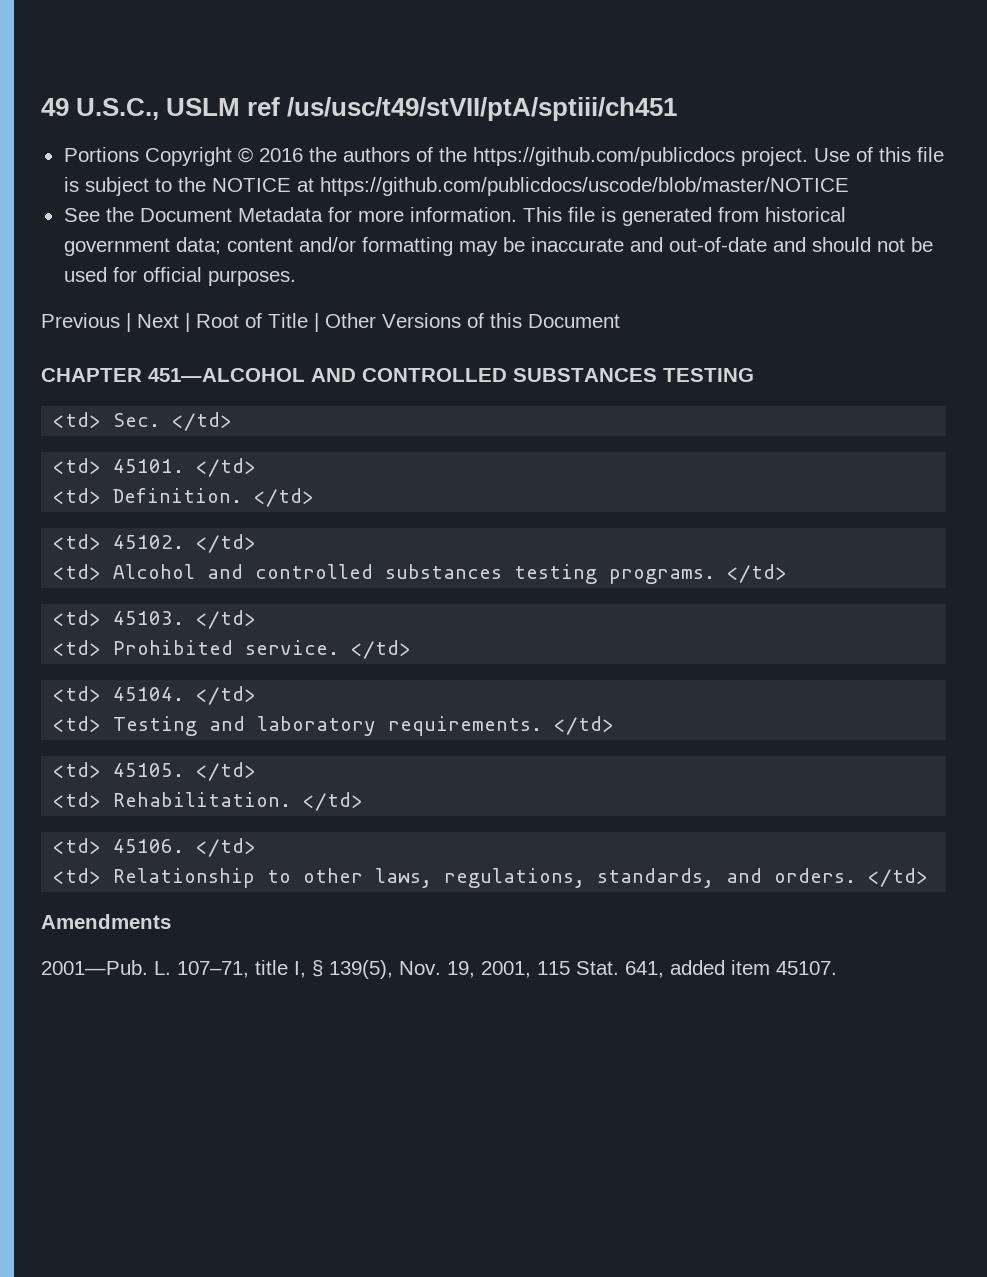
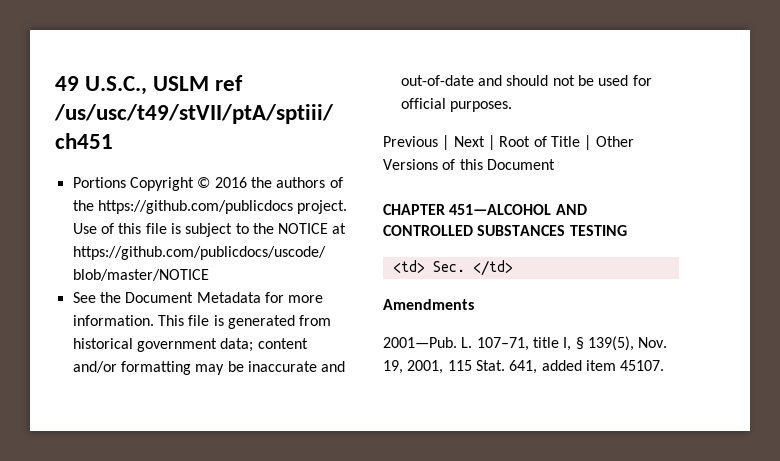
- <td> 45101. </td>
- <td> Definition. </td>
- <td> 45102. </td>
- <td> Alcohol and controlled substances testing programs. </td>
- <td> 45103. </td>
- <td> Prohibited service. </td>
- <td> 45104. </td>
- <td> Testing and laboratory requirements. </td>
- <td> 45105. </td>
- <td> Rehabilitation. </td>
- <td> 45106. </td>
- <td> Relationship to other laws, regulations, standards, and orders. </td>

